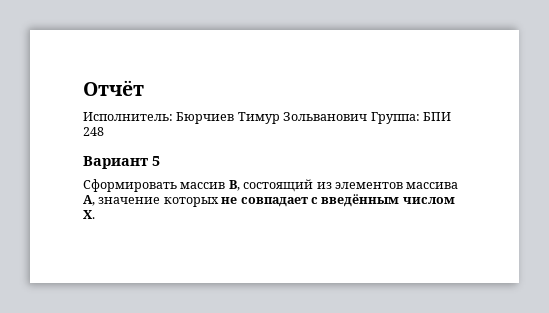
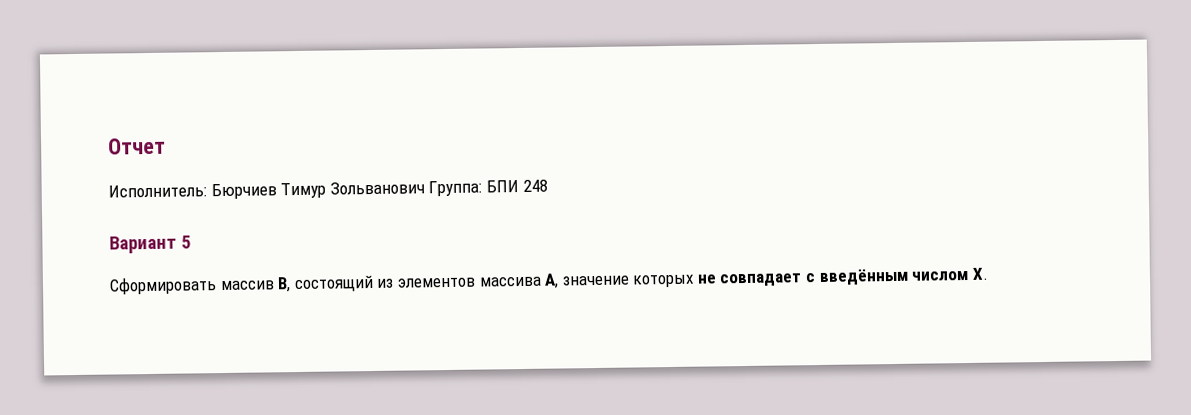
- Отчёт
+ Отчет

